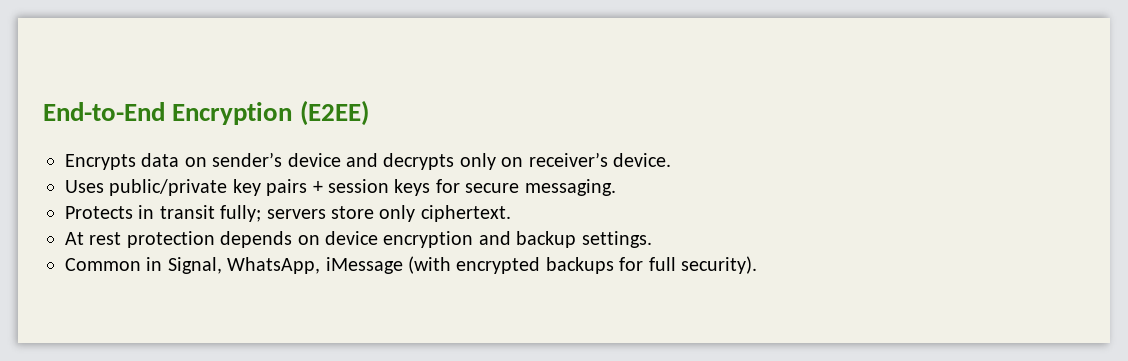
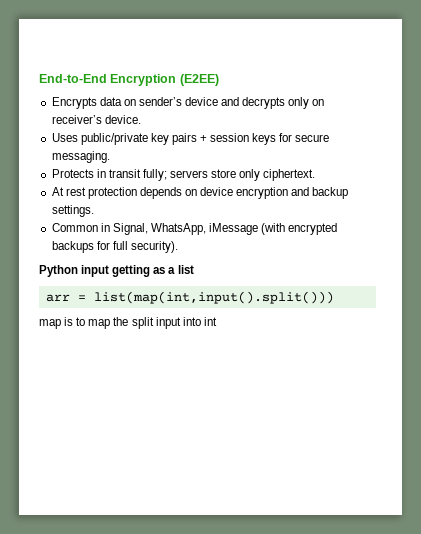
+ Python input getting as a list
+ arr = list(map(int,input().split()))
+ map is to map the split input into int

